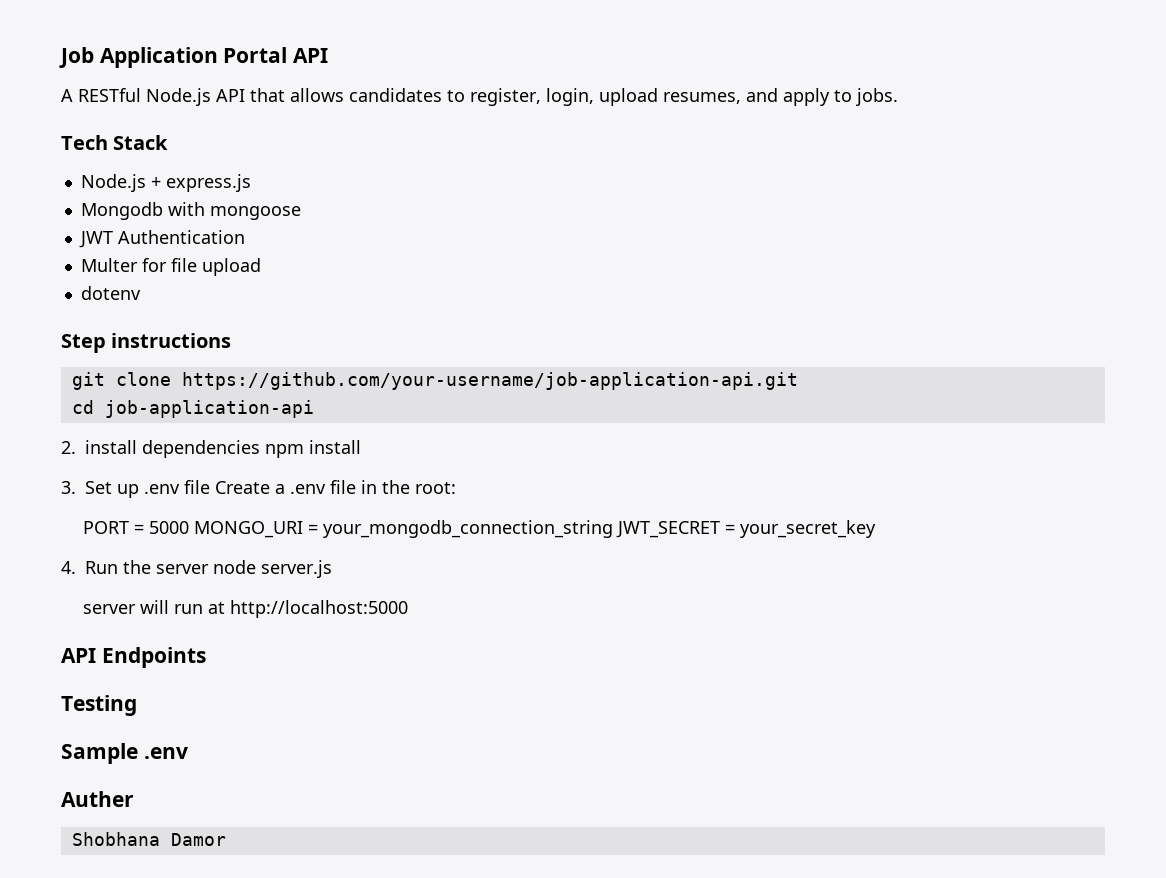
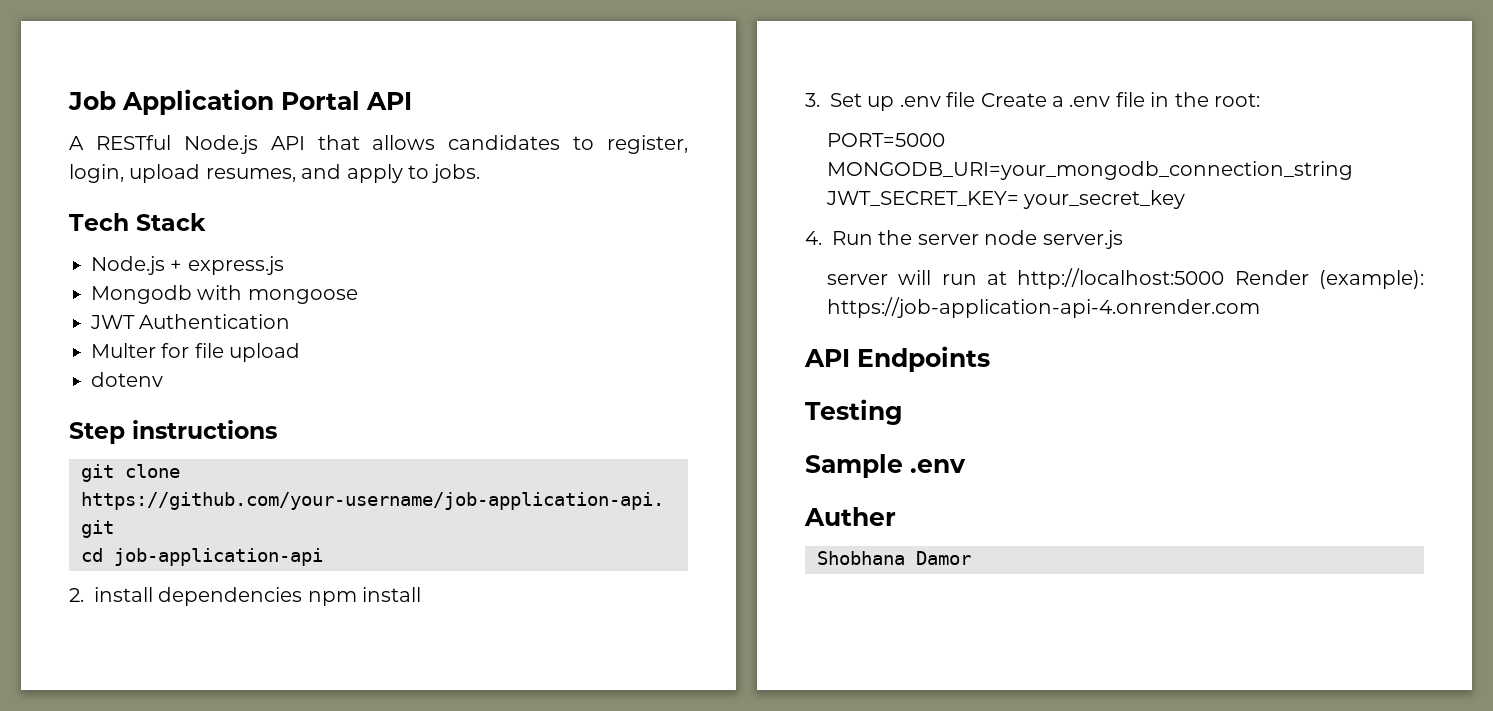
- PORT = 5000 MONGO_URI = your_mongodb_connection_string JWT_SECRET = your_secret_key
+ PORT=5000 MONGODB_URI=your_mongodb_connection_string JWT_SECRET_KEY= your_secret_key
- server will run at http://localhost:5000
+ server will run at http://localhost:5000 Render (example): https://job-application-api-4.onrender.com

